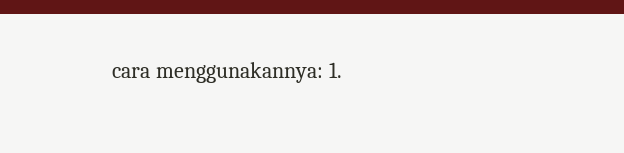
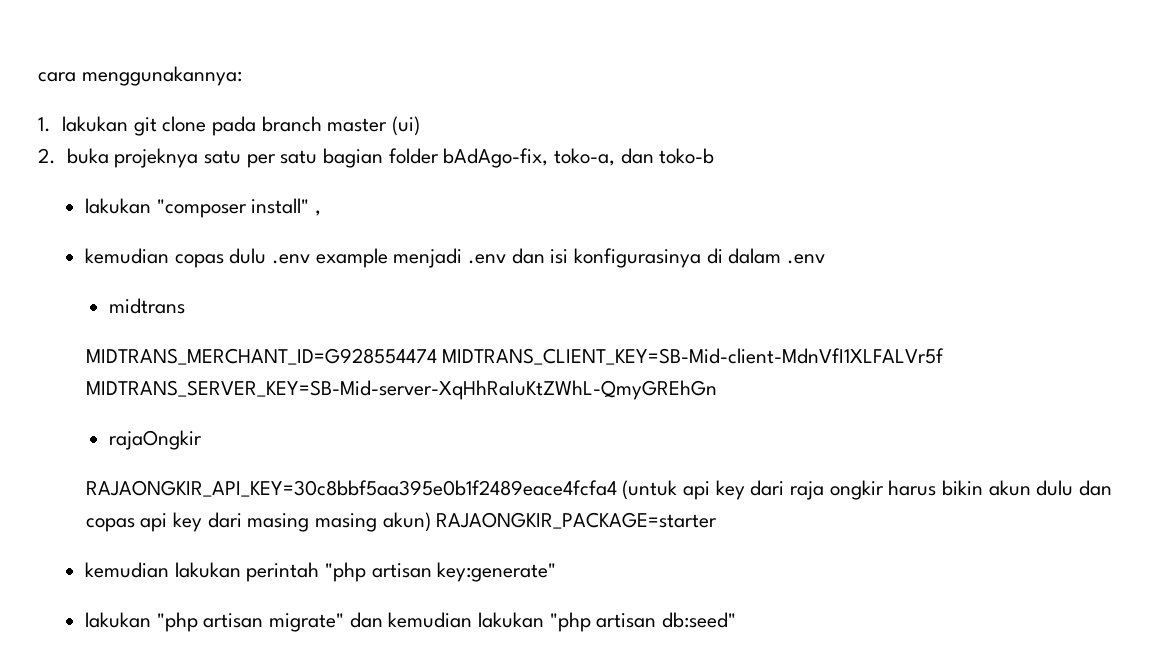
- cara menggunakannya: 1.
+ cara menggunakannya:
+ 1. lakukan git clone pada branch master (ui)
+ 2. buka projeknya satu per satu bagian folder bAdAgo-fix, toko-a, dan toko-b
+ lakukan "composer install" ,
+ kemudian copas dulu .env example menjadi .env dan isi konfigurasinya di dalam .env
+ midtrans
+ MIDTRANS_MERCHANT_ID=G928554474 MIDTRANS_CLIENT_KEY=SB-Mid-client-MdnVfI1XLFALVr5f MIDTRANS_SERVER_KEY=SB-Mid-server-XqHhRaIuKtZWhL-QmyGREhGn
+ rajaOngkir
+ RAJAONGKIR_API_KEY=30c8bbf5aa395e0b1f2489eace4fcfa4 (untuk api key dari raja ongkir harus bikin akun dulu dan copas api key dari masing masing akun) RAJAONGKIR_PACKAGE=starter
+ kemudian lakukan perintah "php artisan key:generate"
+ lakukan "php artisan migrate" dan kemudian lakukan "php artisan db:seed"

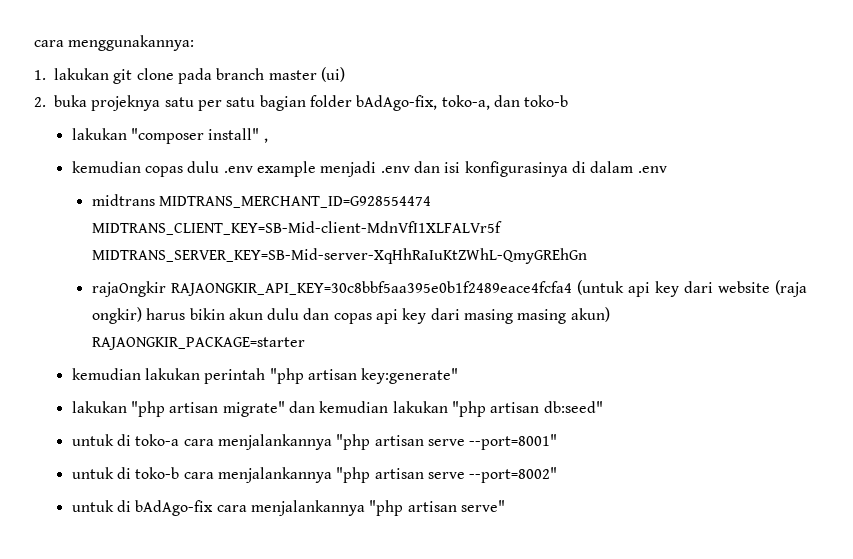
- midtrans
- MIDTRANS_MERCHANT_ID=G928554474 MIDTRANS_CLIENT_KEY=SB-Mid-client-MdnVfI1XLFALVr5f MIDTRANS_SERVER_KEY=SB-Mid-server-XqHhRaIuKtZWhL-QmyGREhGn
+ midtrans MIDTRANS_MERCHANT_ID=G928554474 MIDTRANS_CLIENT_KEY=SB-Mid-client-MdnVfI1XLFALVr5f MIDTRANS_SERVER_KEY=SB-Mid-server-XqHhRaIuKtZWhL-QmyGREhGn
- rajaOngkir
- RAJAONGKIR_API_KEY=30c8bbf5aa395e0b1f2489eace4fcfa4 (untuk api key dari raja ongkir harus bikin akun dulu dan copas api key dari masing masing akun) RAJAONGKIR_PACKAGE=starter
+ rajaOngkir RAJAONGKIR_API_KEY=30c8bbf5aa395e0b1f2489eace4fcfa4 (untuk api key dari website (raja ongkir) harus bikin akun dulu dan copas api key dari masing masing akun) RAJAONGKIR_PACKAGE=starter
+ untuk di toko-a cara menjalankannya "php artisan serve --port=8001"
+ untuk di toko-b cara menjalankannya "php artisan serve --port=8002"
+ untuk di bAdAgo-fix cara menjalankannya "php artisan serve"

